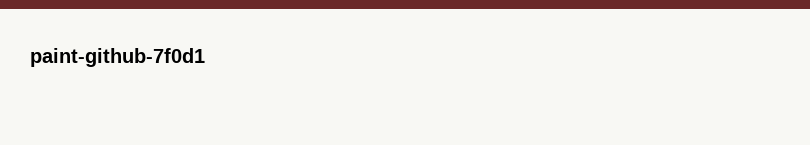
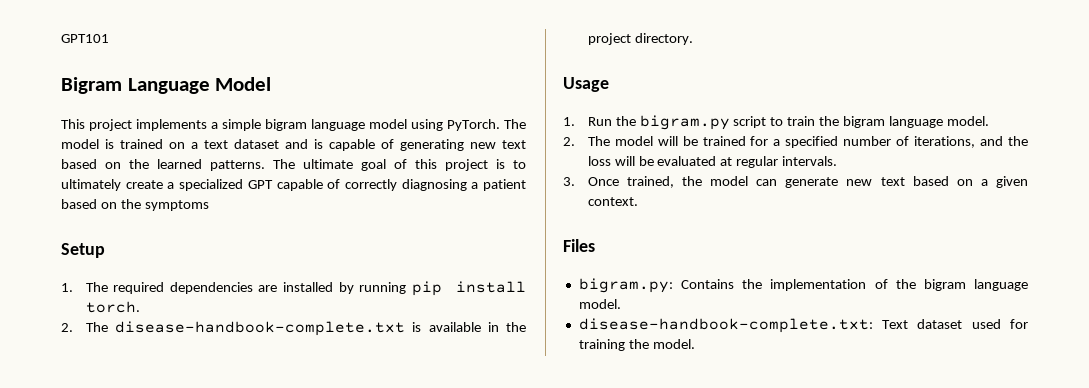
- paint-github-7f0d1
+ GPT101
+ Bigram Language Model
+ This project implements a simple bigram language model using PyTorch. The model is trained on a text dataset and is capable of generating new text based on the learned patterns. The ultimate goal of this project is to ultimately create a specialized GPT capable of correctly diagnosing a patient based on the symptoms
+ Setup
+ 1. The required dependencies are installed by running pip install torch.
+ 2. The disease-handbook-complete.txt is available in the project directory.
+ Usage
+ 1. Run the bigram.py script to train the bigram language model.
+ 2. The model will be trained for a specified number of iterations, and the loss will be evaluated at regular intervals.
+ 3. Once trained, the model can generate new text based on a given context.
+ Files
+ bigram.py: Contains the implementation of the bigram language model.
+ disease-handbook-complete.txt: Text dataset used for training the model.

